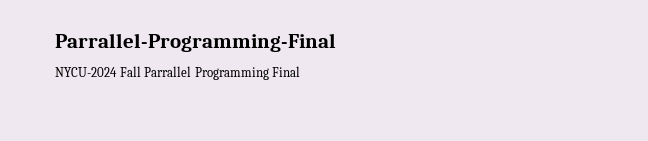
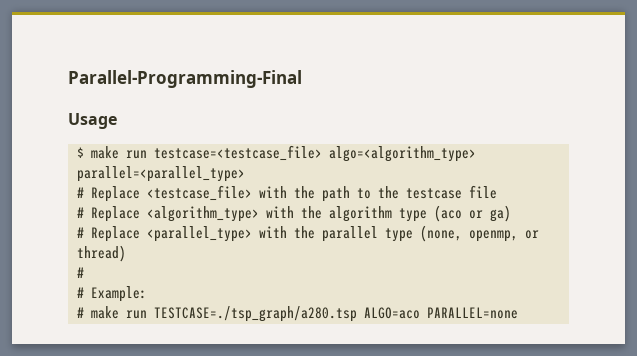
- Parrallel-Programming-Final
- NYCU-2024 Fall Parrallel Programming Final
+ Parallel-Programming-Final
+ Usage
+ $ make run testcase=<testcase_file> algo=<algorithm_type> parallel=<parallel_type>
+ # Replace <testcase_file> with the path to the testcase file
+ # Replace <algorithm_type> with the algorithm type (aco or ga)
+ # Replace <parallel_type> with the parallel type (none, openmp, or thread)
+ #
+ # Example:
+ # make run TESTCASE=./tsp_graph/a280.tsp ALGO=aco PARALLEL=none

